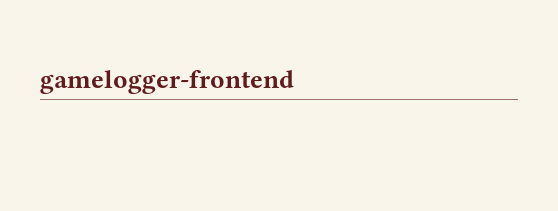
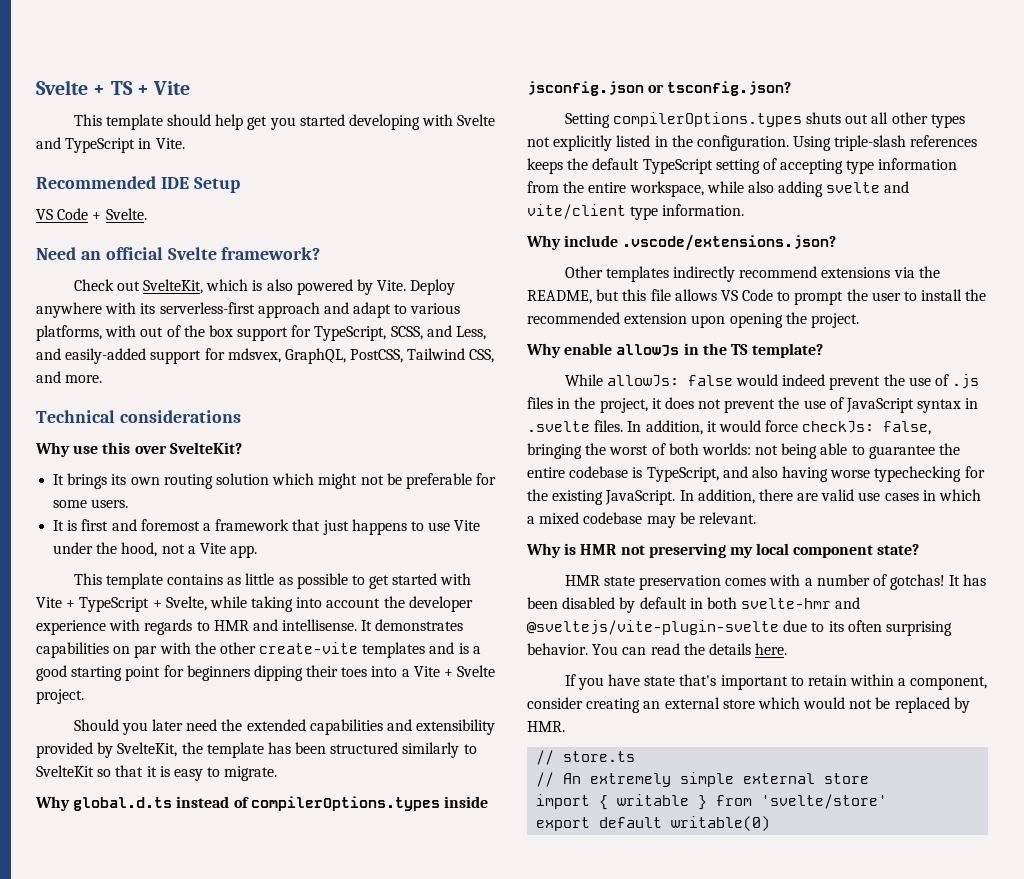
- gamelogger-frontend
+ Svelte + TS + Vite
+ This template should help get you started developing with Svelte and TypeScript in Vite.
+ Recommended IDE Setup
+ VS Code + Svelte.
+ Need an official Svelte framework?
+ Check out SvelteKit, which is also powered by Vite. Deploy anywhere with its serverless-first approach and adapt to various platforms, with out of the box support for TypeScript, SCSS, and Less, and easily-added support for mdsvex, GraphQL, PostCSS, Tailwind CSS, and more.
+ Technical considerations
+ Why use this over SvelteKit?
+ It brings its own routing solution which might not be preferable for some users.
+ It is first and foremost a framework that just happens to use Vite under the hood, not a Vite app.
+ This template contains as little as possible to get started with Vite + TypeScript + Svelte, while taking into account the developer experience with regards to HMR and intellisense. It demonstrates capabilities on par with the other create-vite templates and is a good starting point for beginners dipping their toes into a Vite + Svelte project.
+ Should you later need the extended capabilities and extensibility provided by SvelteKit, the template has been structured similarly to SvelteKit so that it is easy to migrate.
+ Why global.d.ts instead of compilerOptions.types inside jsconfig.json or tsconfig.json?
+ Setting compilerOptions.types shuts out all other types not explicitly listed in the configuration. Using triple-slash references keeps the default TypeScript setting of accepting type information from the entire workspace, while also adding svelte and vite/client type information.
+ Why include .vscode/extensions.json?
+ Other templates indirectly recommend extensions via the README, but this file allows VS Code to prompt the user to install the recommended extension upon opening the project.
+ Why enable allowJs in the TS template?
+ While allowJs: false would indeed prevent the use of .js files in the project, it does not prevent the use of JavaScript syntax in .svelte files. In addition, it would force checkJs: false, bringing the worst of both worlds: not being able to guarantee the entire codebase is TypeScript, and also having worse typechecking for the existing JavaScript. In addition, there are valid use cases in which a mixed codebase may be relevant.
+ Why is HMR not preserving my local component state?
+ HMR state preservation comes with a number of gotchas! It has been disabled by default in both svelte-hmr and @sveltejs/vite-plugin-svelte due to its often surprising behavior. You can read the details here.
+ If you have state that's important to retain within a component, consider creating an external store which would not be replaced by HMR.
+ // store.ts
+ // An extremely simple external store
+ import { writable } from 'svelte/store'
+ export default writable(0)

